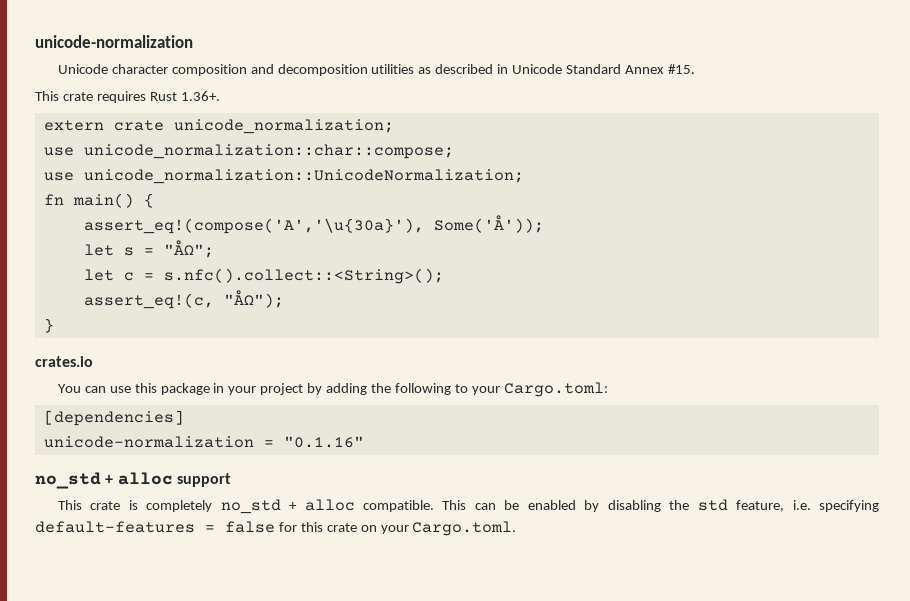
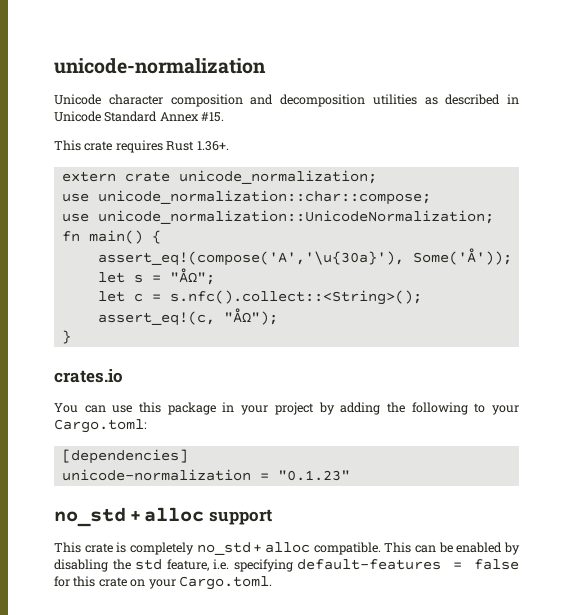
- unicode-normalization = "0.1.16"
+ unicode-normalization = "0.1.23"

